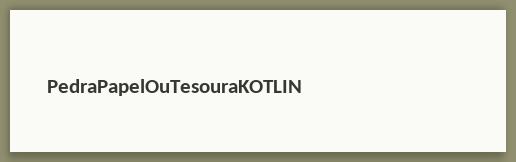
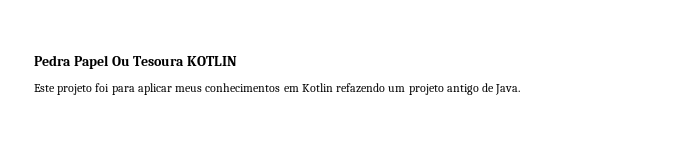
- PedraPapelOuTesouraKOTLIN
+ Pedra Papel Ou Tesoura KOTLIN
+ Este projeto foi para aplicar meus conhecimentos em Kotlin refazendo um projeto antigo de Java.

